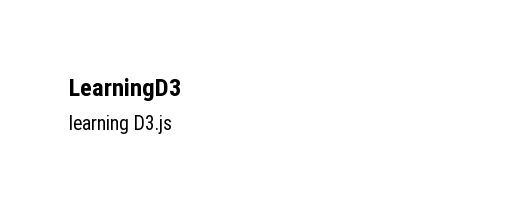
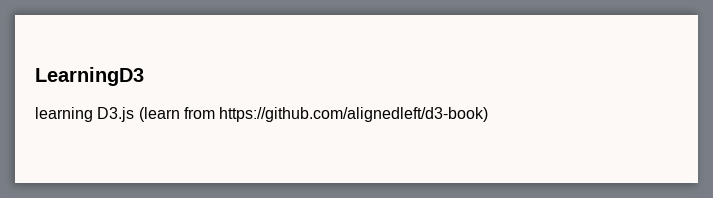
- learning D3.js
+ learning D3.js (learn from https://github.com/alignedleft/d3-book)

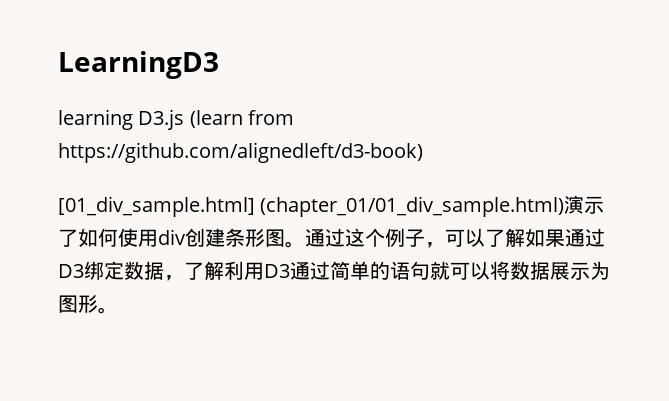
+ [01_div_sample.html] (chapter_01/01_div_sample.html)演示了如何使用div创建条形图。通过这个例子，可以了解如果通过D3绑定数据，了解利用D3通过简单的语句就可以将数据展示为图形。

